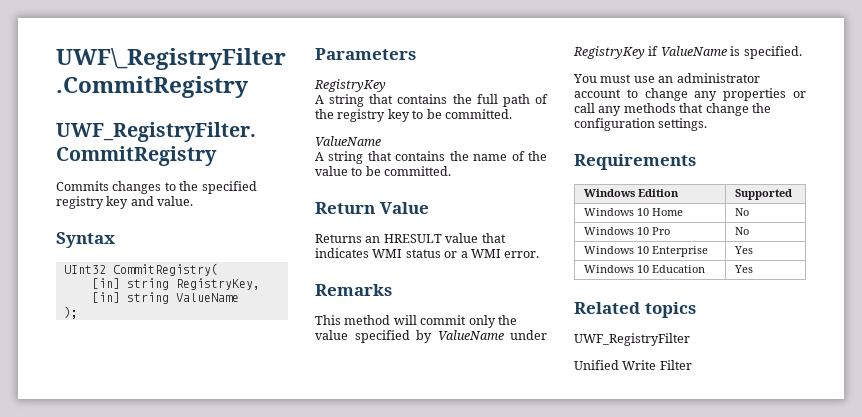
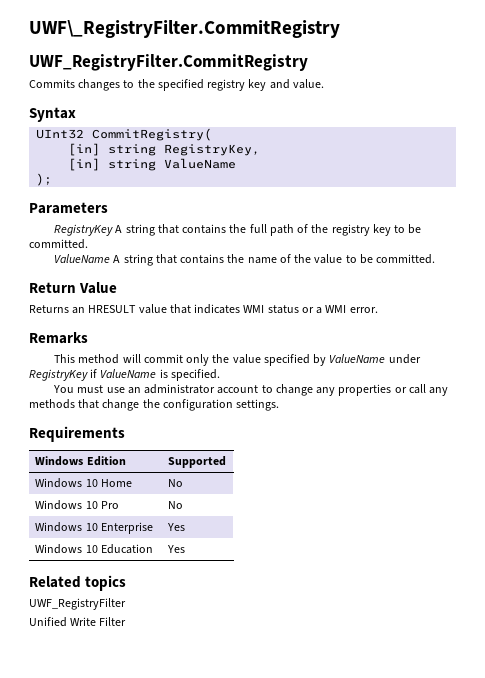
  Parameters
- RegistryKey
- A string that contains the full path of the registry key to be committed.
- ValueName
- A string that contains the name of the value to be committed.
+ RegistryKey A string that contains the full path of the registry key to be committed.
+ ValueName A string that contains the name of the value to be committed.

